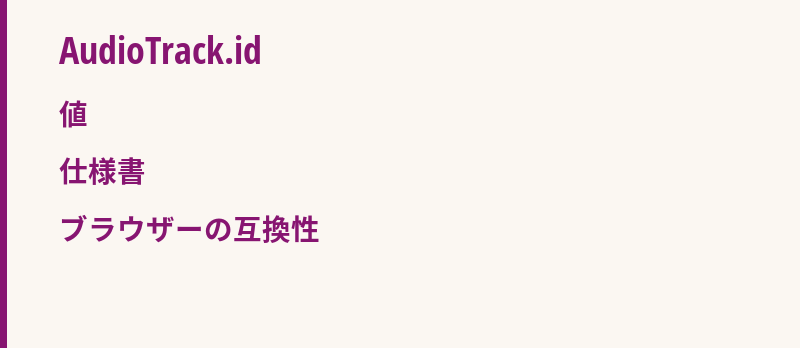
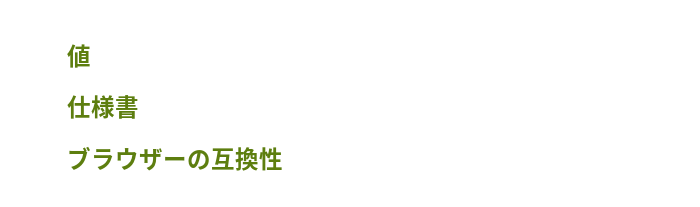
- AudioTrack.id

